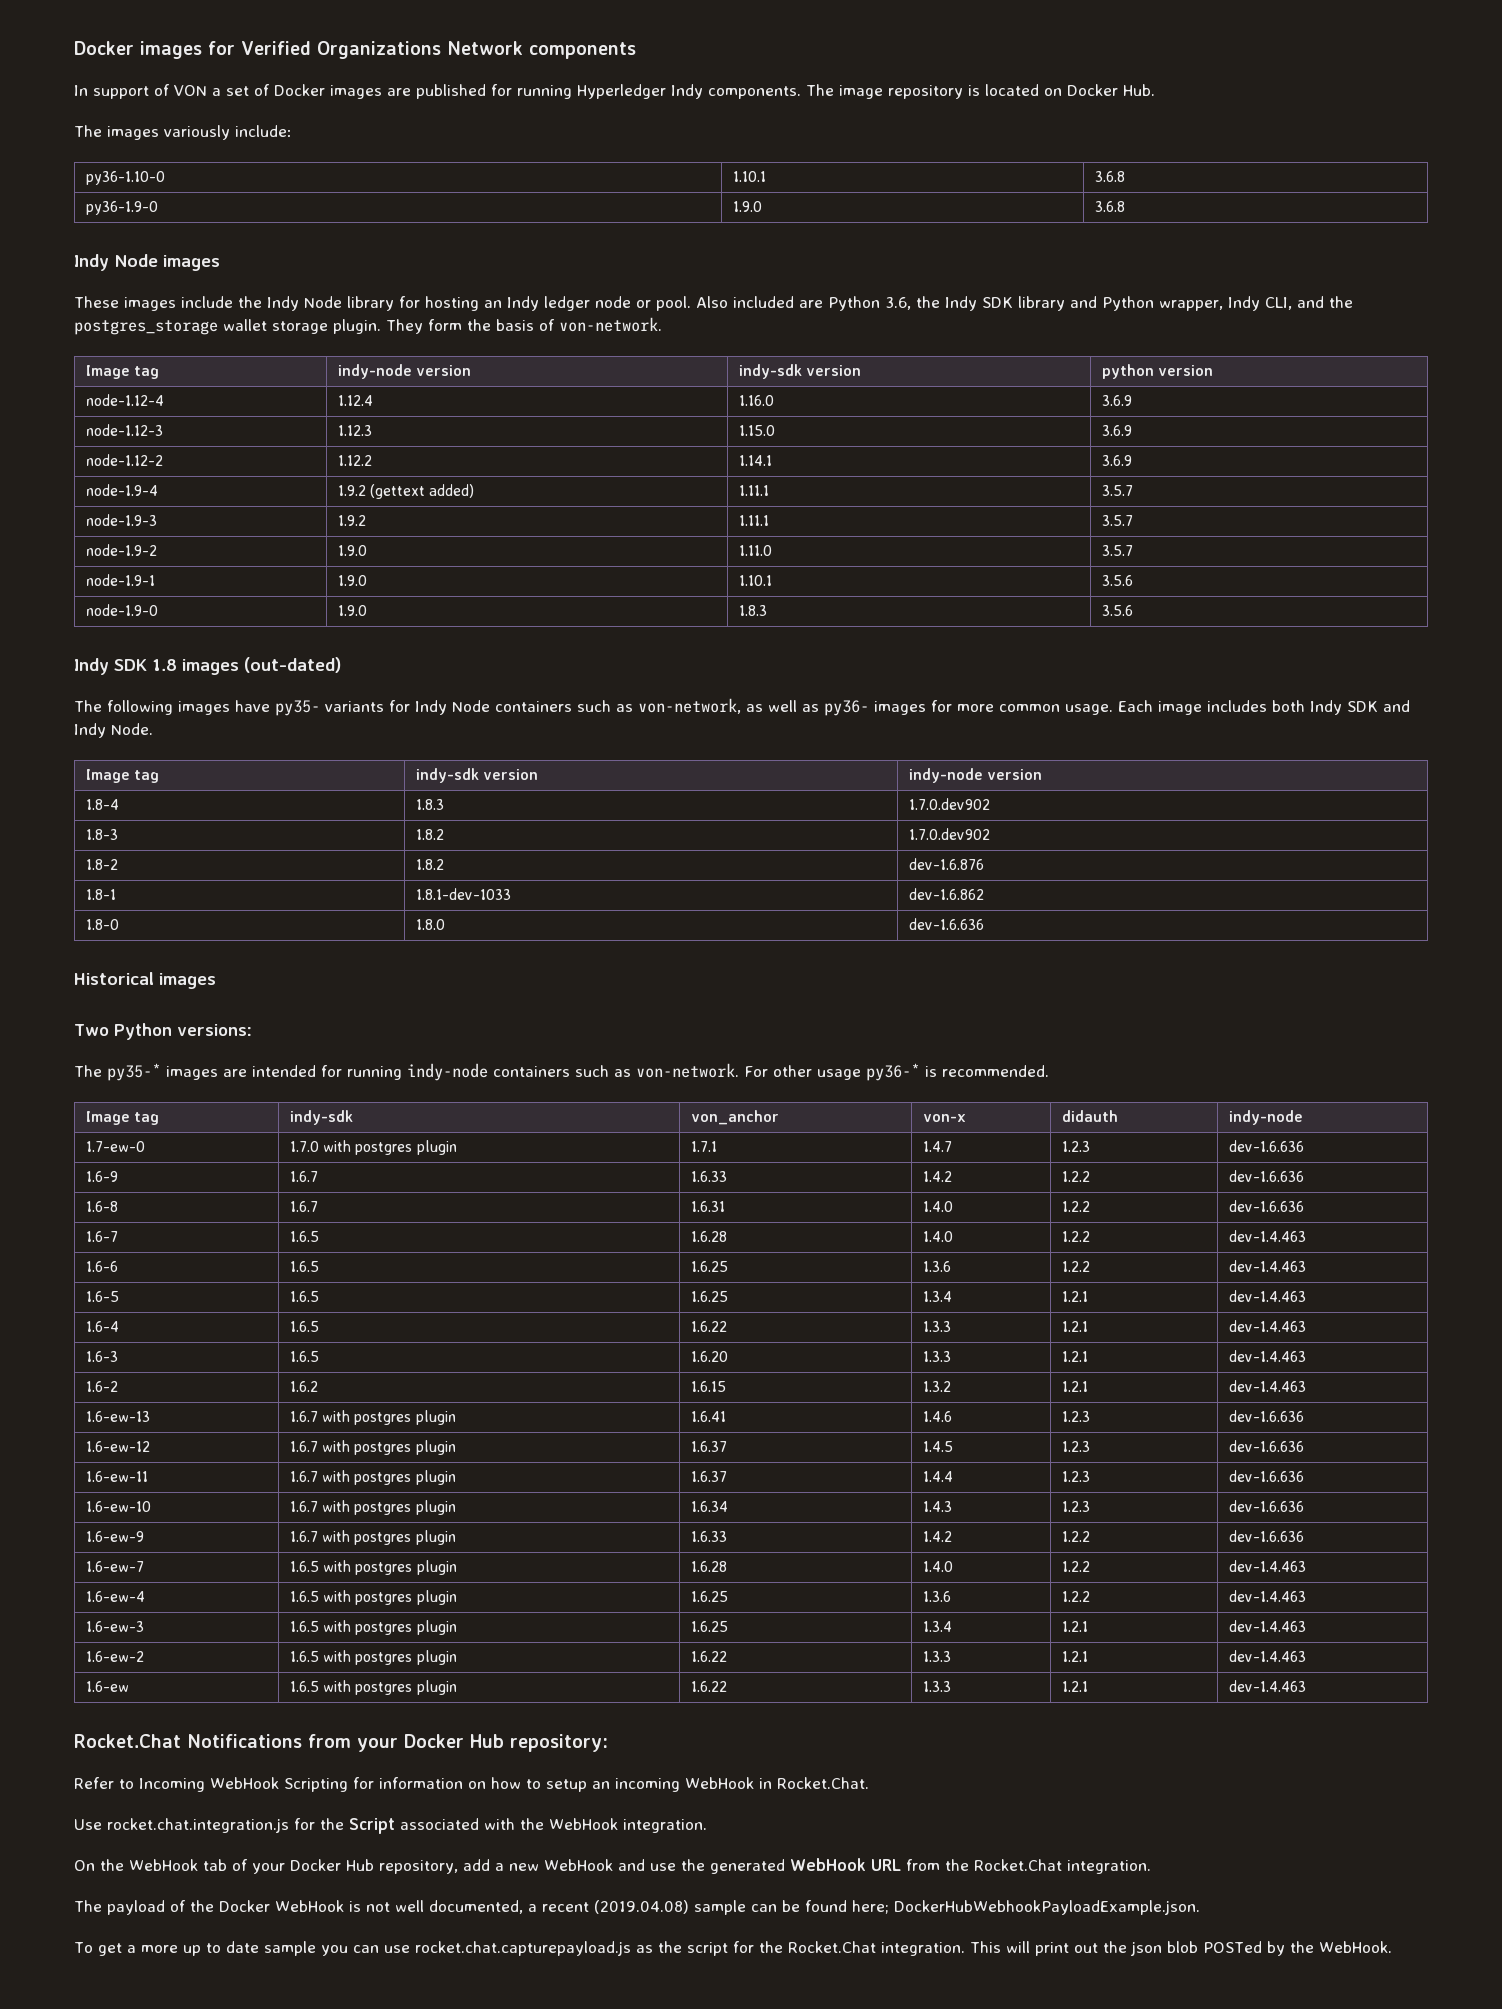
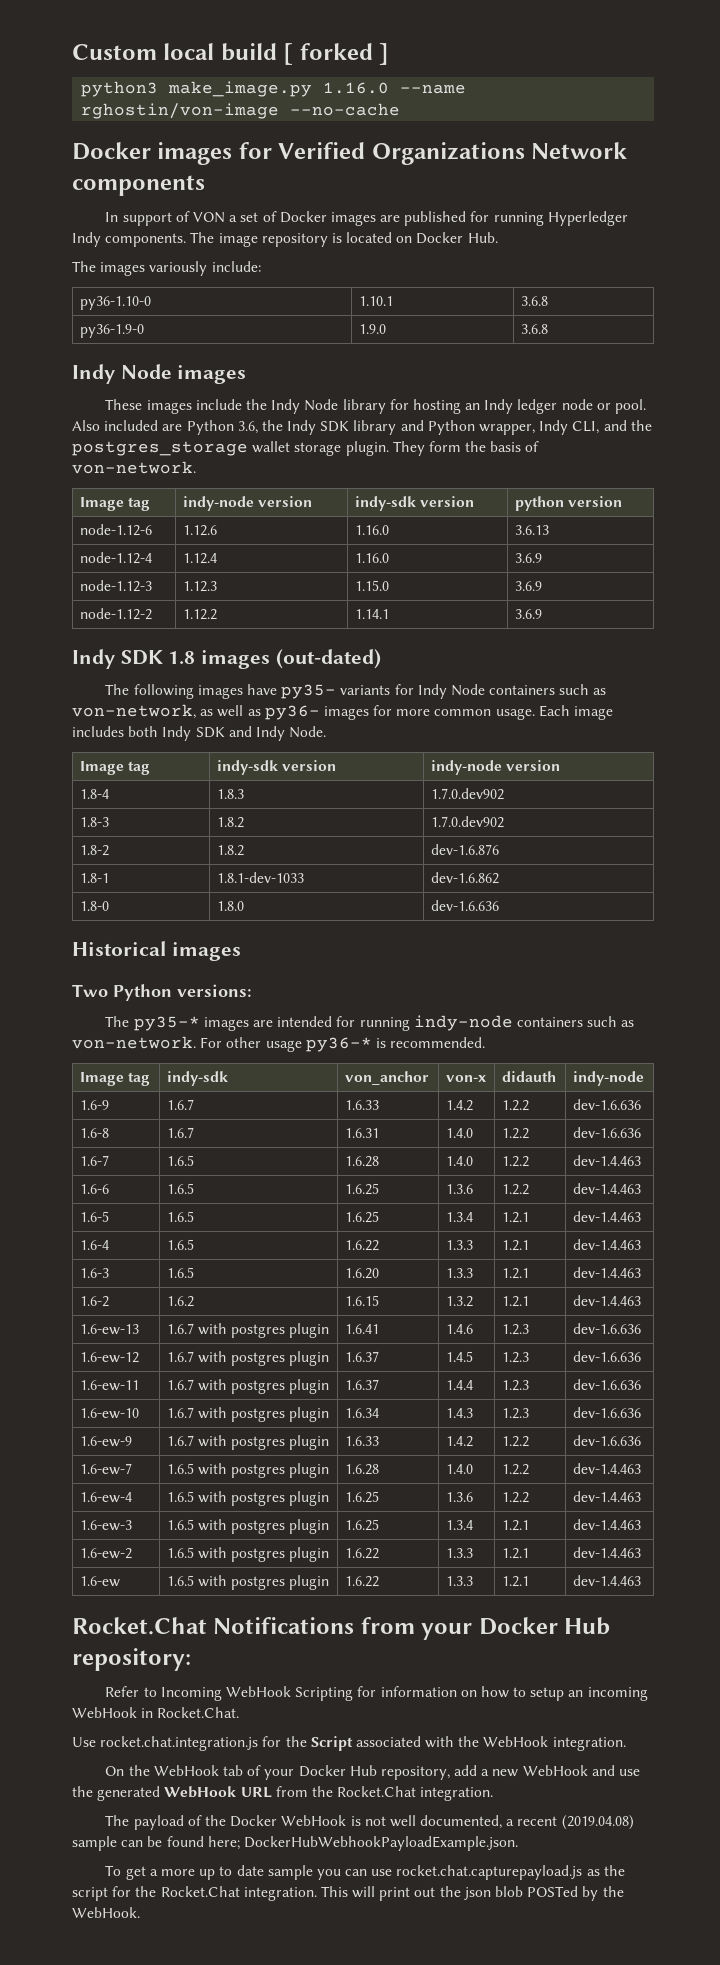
+ Custom local build [ forked ]
+ python3 make_image.py 1.16.0 --name rghostin/von-image --no-cache
+ node-1.12-6 | 1.12.6 | 1.16.0 | 3.6.13
- node-1.9-4 | 1.9.2 (gettext added) | 1.11.1 | 3.5.7
- node-1.9-3 | 1.9.2 | 1.11.1 | 3.5.7
- node-1.9-2 | 1.9.0 | 1.11.0 | 3.5.7
- node-1.9-1 | 1.9.0 | 1.10.1 | 3.5.6
- node-1.9-0 | 1.9.0 | 1.8.3 | 3.5.6
- 1.7-ew-0 | 1.7.0 with postgres plugin | 1.7.1 | 1.4.7 | 1.2.3 | dev-1.6.636

